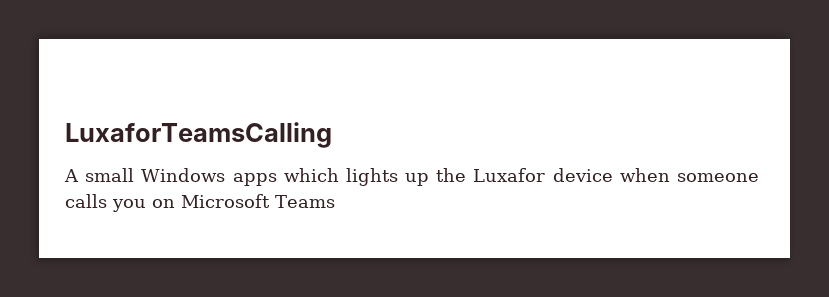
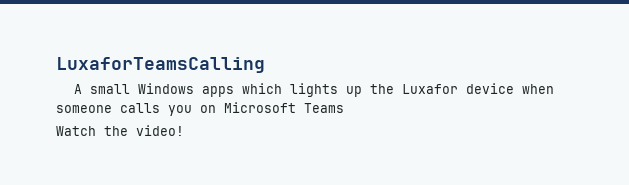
+ Watch the video!

